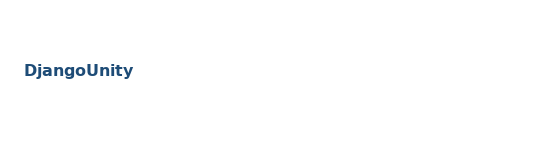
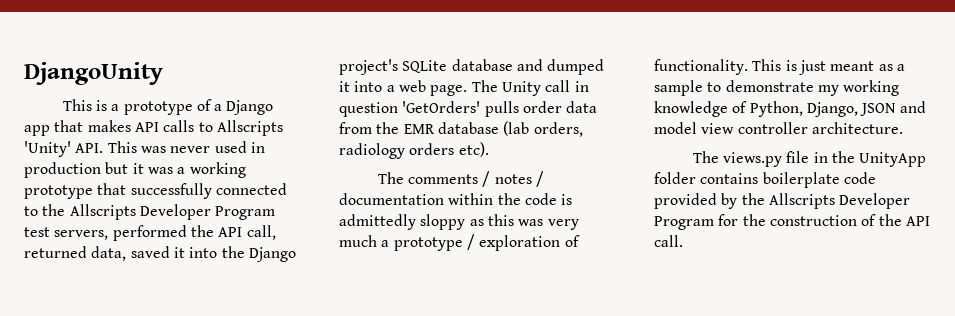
+ This is a prototype of a Django app that makes API calls to Allscripts 'Unity' API. This was never used in production but it was a working prototype that successfully connected to the Allscripts Developer Program test servers, performed the API call, returned data, saved it into the Django project's SQLite database and dumped it into a web page. The Unity call in question 'GetOrders' pulls order data from the EMR database (lab orders, radiology orders etc).
+ The comments / notes / documentation within the code is admittedly sloppy as this was very much a prototype / exploration of functionality. This is just meant as a sample to demonstrate my working knowledge of Python, Django, JSON and model view controller architecture.
+ The views.py file in the UnityApp folder contains boilerplate code provided by the Allscripts Developer Program for the construction of the API call.

